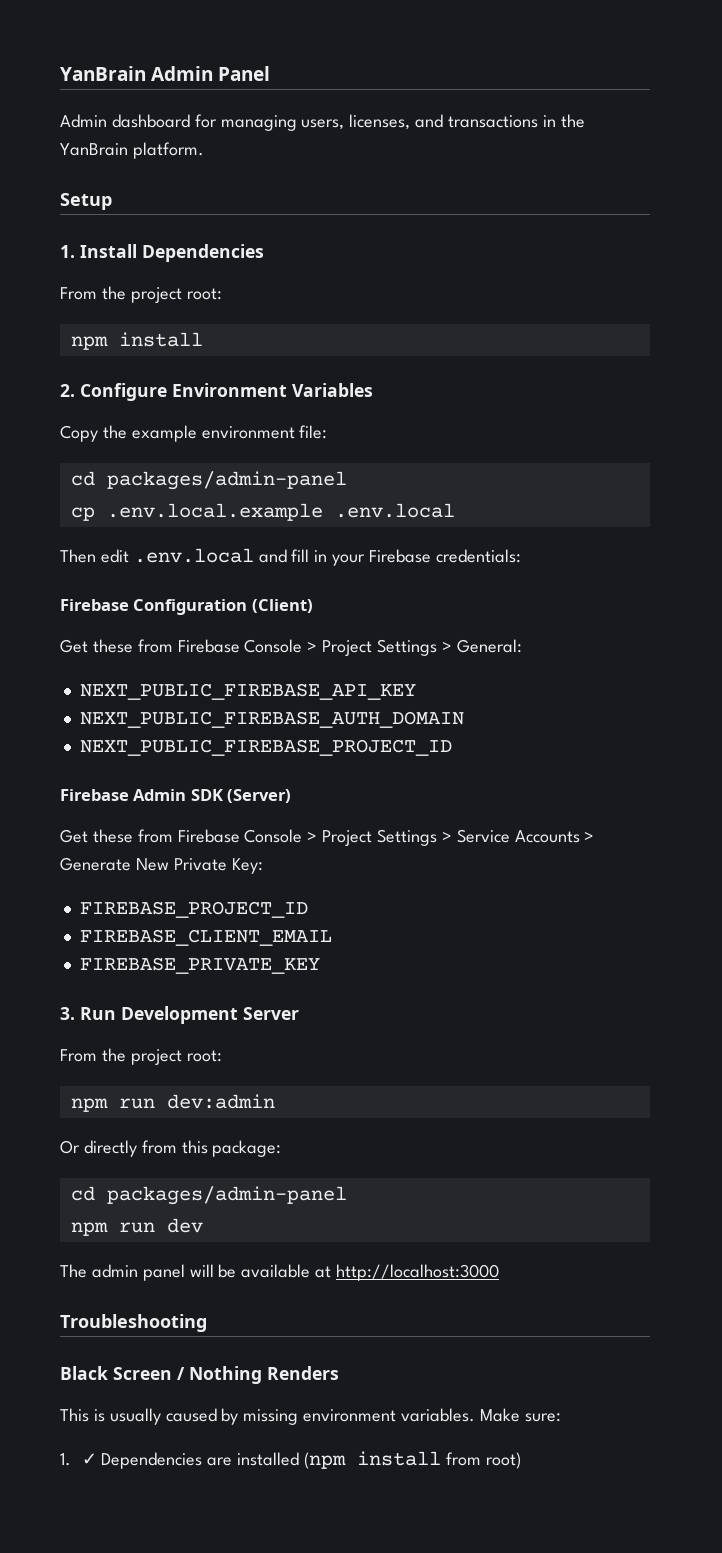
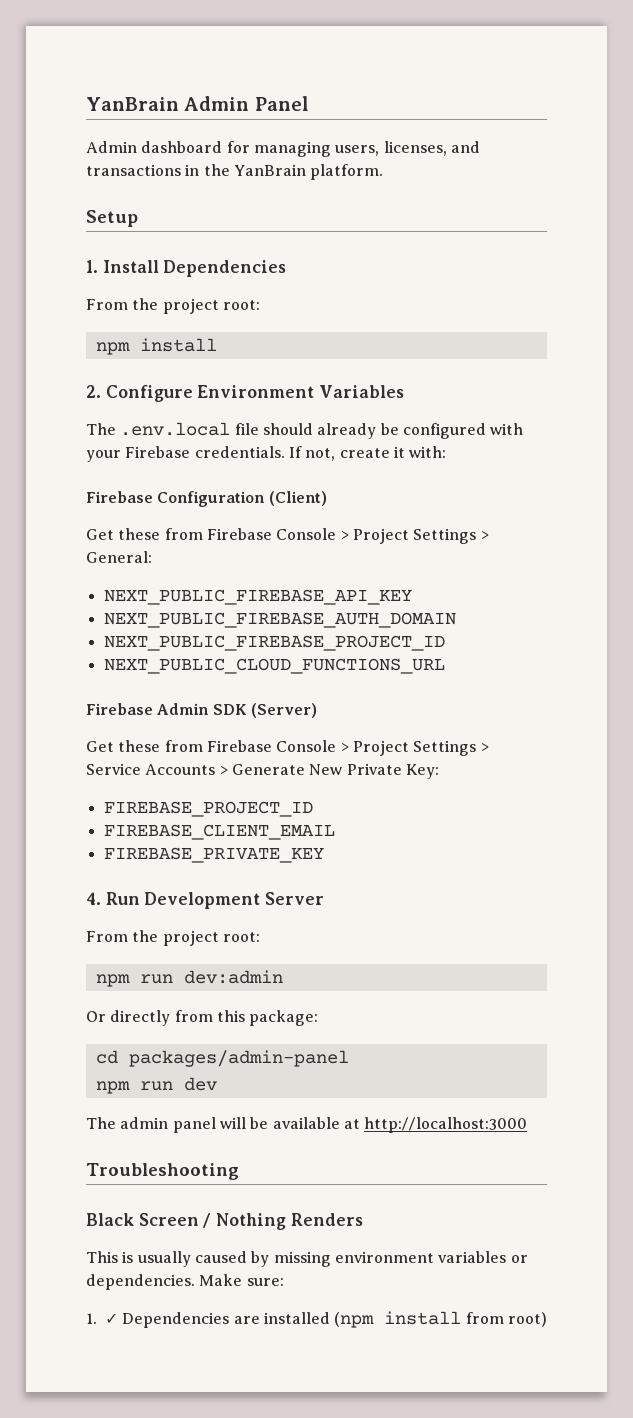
- Copy the example environment file:
- cd packages/admin-panel
- cp .env.local.example .env.local
- Then edit .env.local and fill in your Firebase credentials:
+ The .env.local file should already be configured with your Firebase credentials. If not, create it with:
+ NEXT_PUBLIC_CLOUD_FUNCTIONS_URL
- 3. Run Development Server
+ 4. Run Development Server
- This is usually caused by missing environment variables.
+ This is usually caused by missing environment variables or dependencies.

